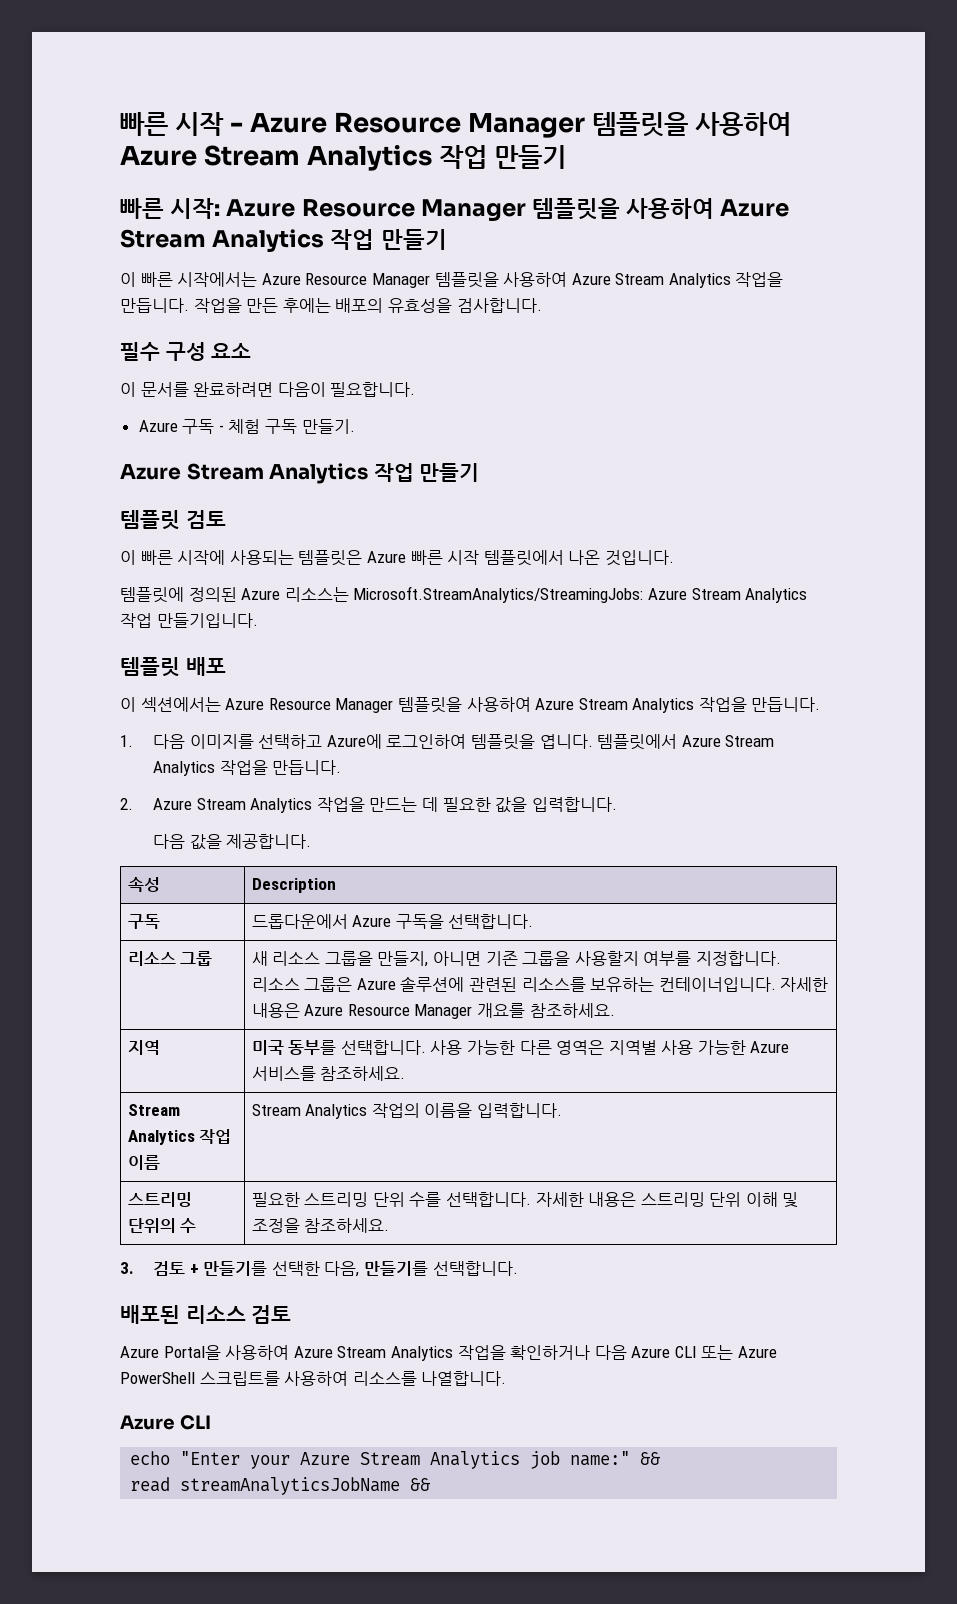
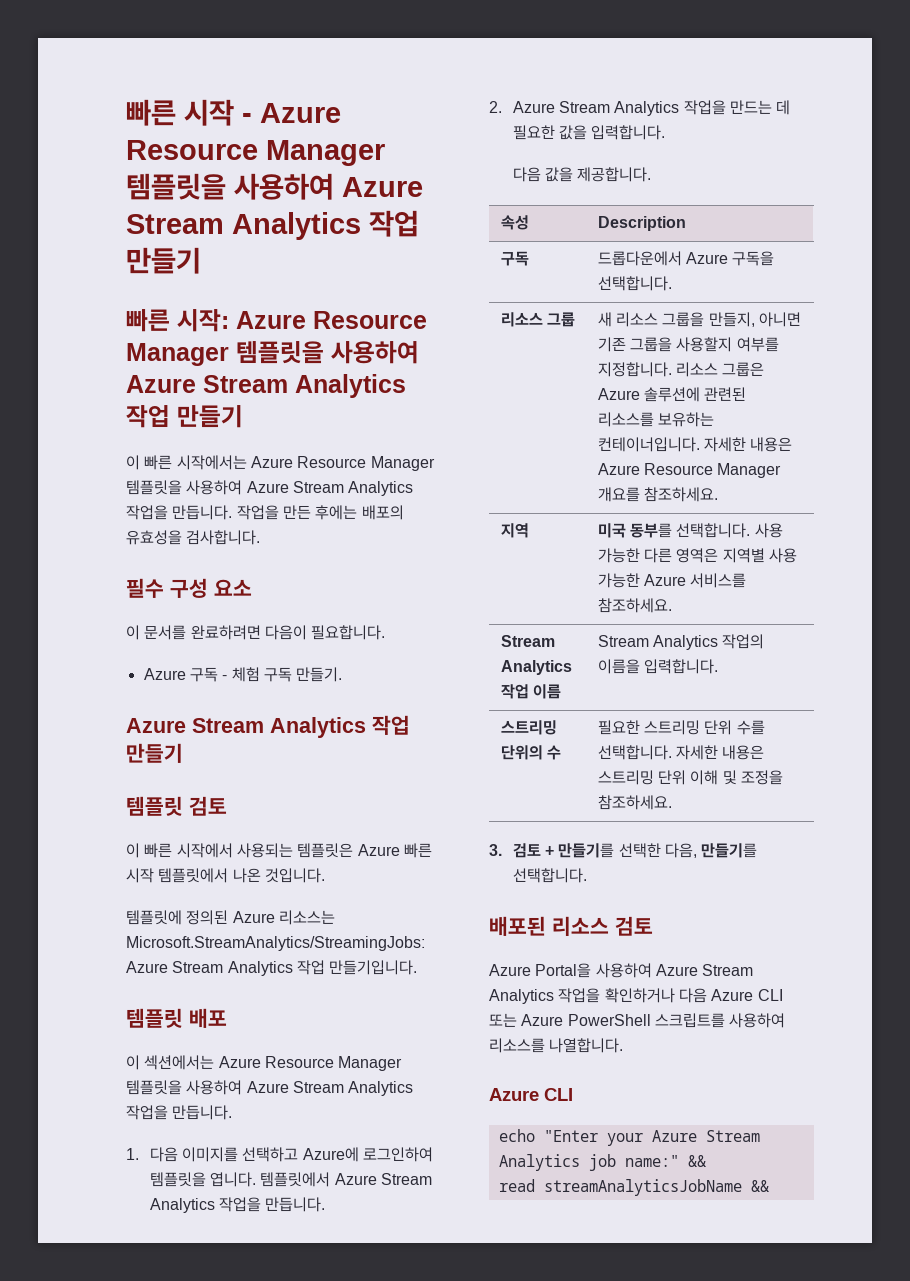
- 이 빠른 시작에 사용되는 템플릿은 Azure 빠른 시작 템플릿에서 나온 것입니다.
+ 이 빠른 시작에서 사용되는 템플릿은 Azure 빠른 시작 템플릿에서 나온 것입니다.

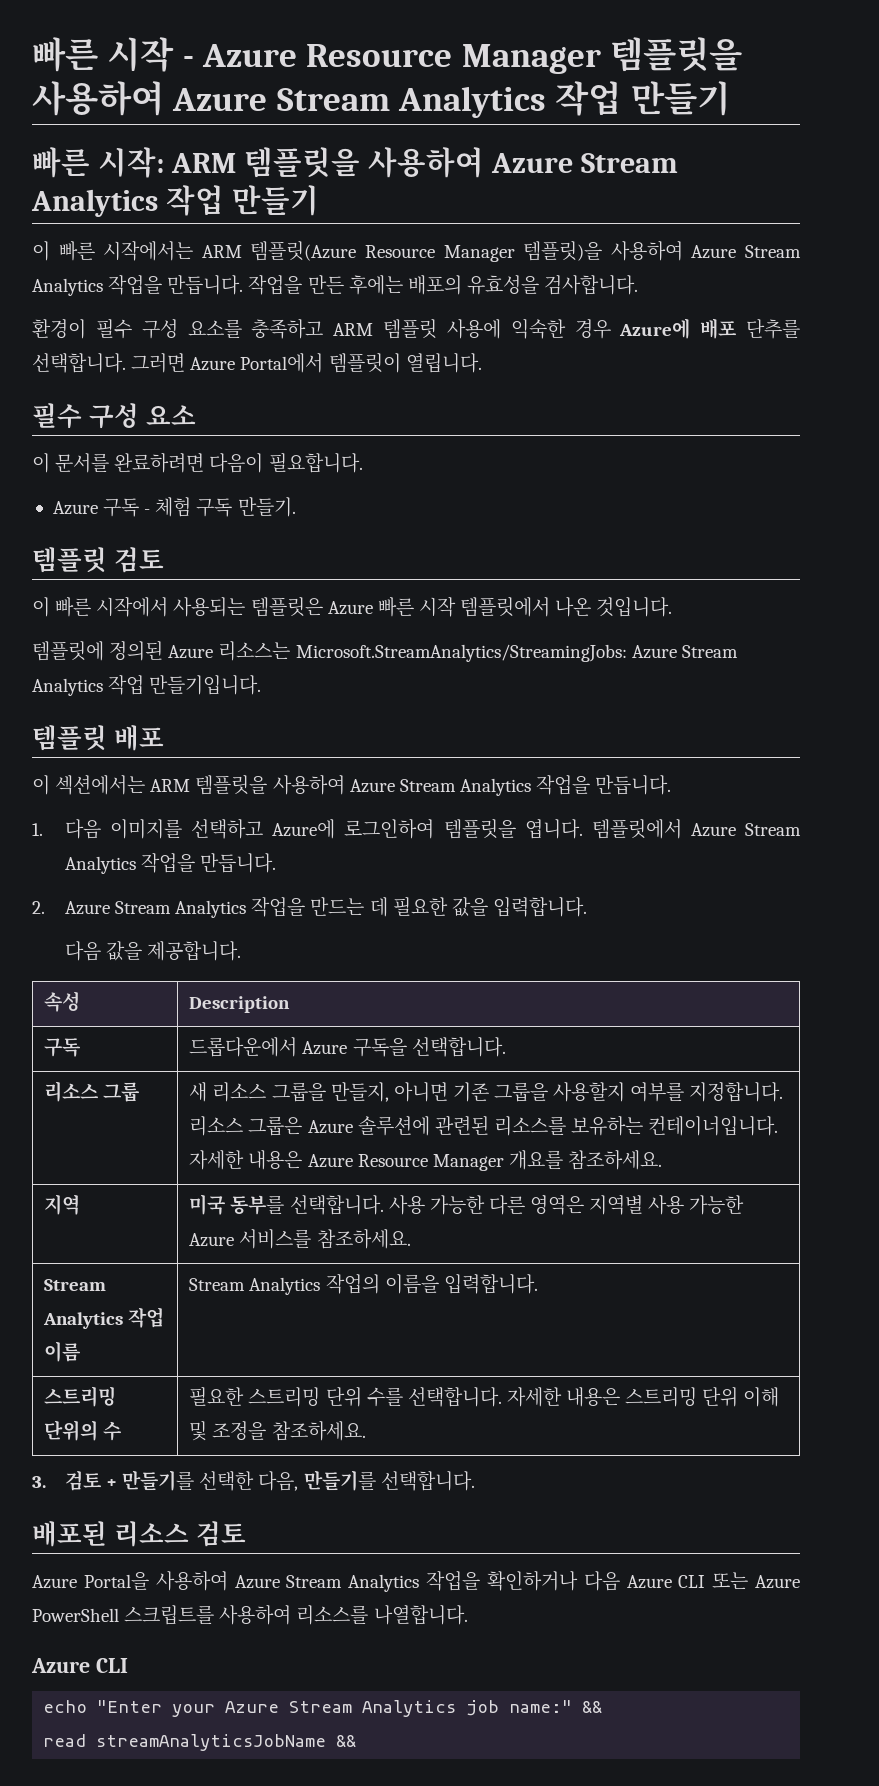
- 빠른 시작: Azure Resource Manager 템플릿을 사용하여 Azure Stream Analytics 작업 만들기
+ 빠른 시작: ARM 템플릿을 사용하여 Azure Stream Analytics 작업 만들기
- 이 빠른 시작에서는 Azure Resource Manager 템플릿을 사용하여 Azure Stream Analytics 작업을 만듭니다.
+ 이 빠른 시작에서는 ARM 템플릿(Azure Resource Manager 템플릿)을 사용하여 Azure Stream Analytics 작업을 만듭니다.
+ 환경이 필수 구성 요소를 충족하고 ARM 템플릿 사용에 익숙한 경우 Azure에 배포 단추를 선택합니다. 그러면 Azure Portal에서 템플릿이 열립니다.
  Azure 구독 - 체험 구독 만들기.
- Azure Stream Analytics 작업 만들기
- 이 섹션에서는 Azure Resource Manager 템플릿을 사용하여 Azure Stream Analytics 작업을 만듭니다.
+ 이 섹션에서는 ARM 템플릿을 사용하여 Azure Stream Analytics 작업을 만듭니다.

